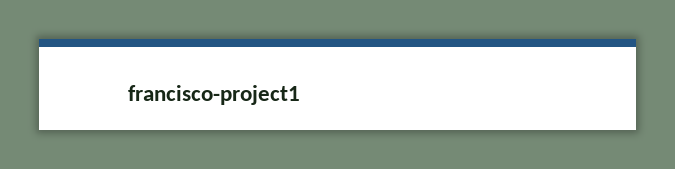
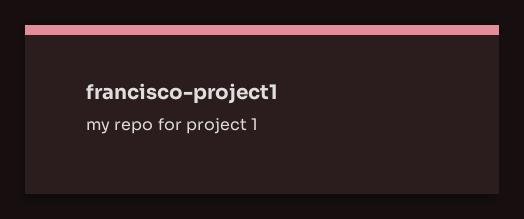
+ my repo for project 1

